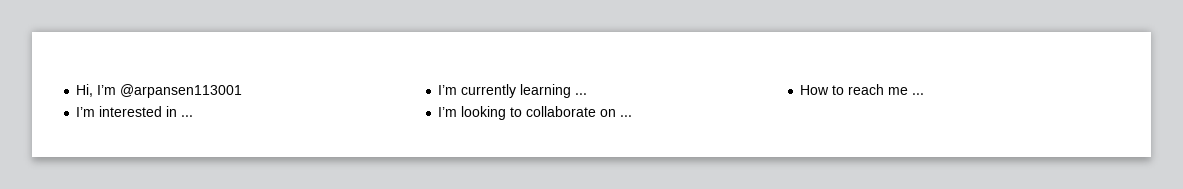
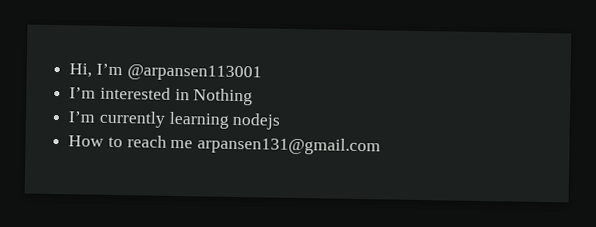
- I’m interested in ...
+ I’m interested in Nothing
- I’m currently learning ...
- I’m looking to collaborate on ...
+ I’m currently learning nodejs
- How to reach me ...
+ How to reach me arpansen131@gmail.com

